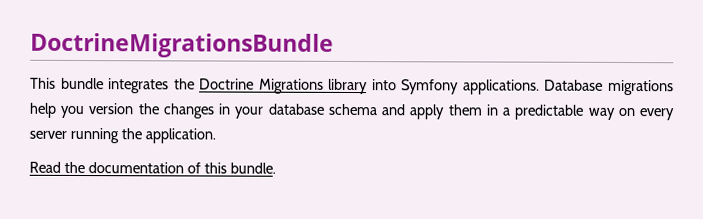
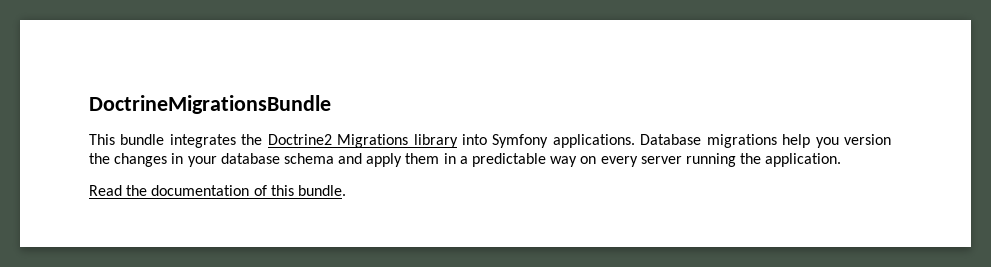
- This bundle integrates the Doctrine Migrations library into Symfony applications.
+ This bundle integrates the Doctrine2 Migrations library into Symfony applications.

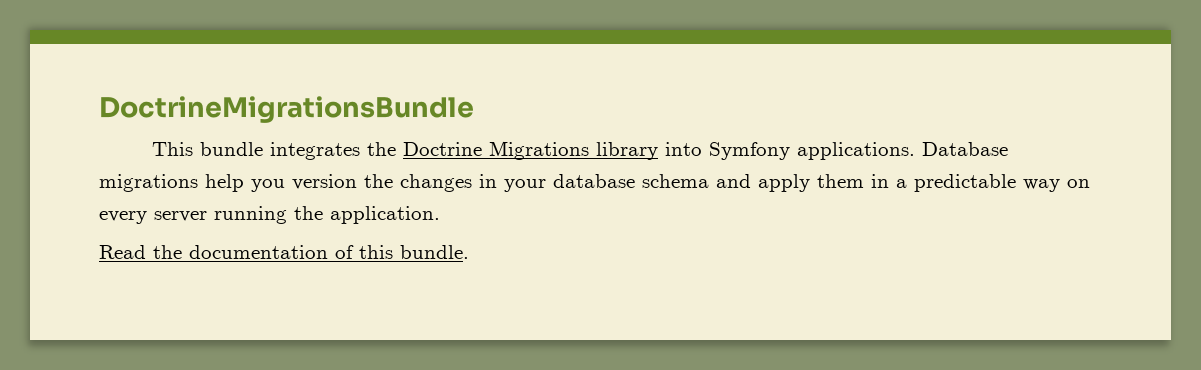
- This bundle integrates the Doctrine2 Migrations library into Symfony applications.
+ This bundle integrates the Doctrine Migrations library into Symfony applications.

